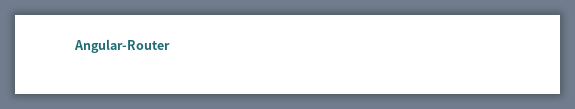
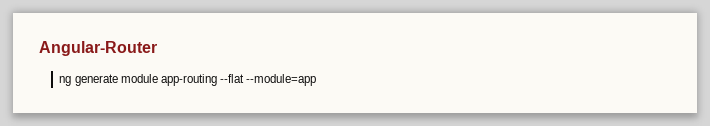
+ ng generate module app-routing --flat --module=app

